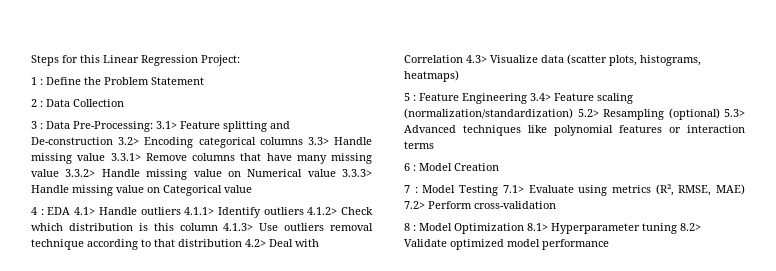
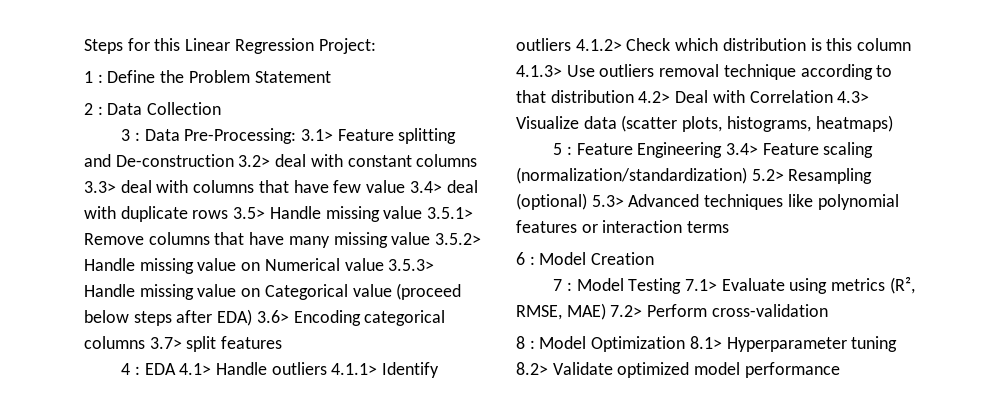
- 3 : Data Pre-Processing: 3.1> Feature splitting and De-construction 3.2> Encoding categorical columns 3.3> Handle missing value 3.3.1> Remove columns that have many missing value 3.3.2> Handle missing value on Numerical value 3.3.3> Handle missing value on Categorical value
+ 3 : Data Pre-Processing: 3.1> Feature splitting and De-construction 3.2> deal with constant columns 3.3> deal with columns that have few value 3.4> deal with duplicate rows 3.5> Handle missing value 3.5.1> Remove columns that have many missing value 3.5.2> Handle missing value on Numerical value 3.5.3> Handle missing value on Categorical value (proceed below steps after EDA) 3.6> Encoding categorical columns 3.7> split features

